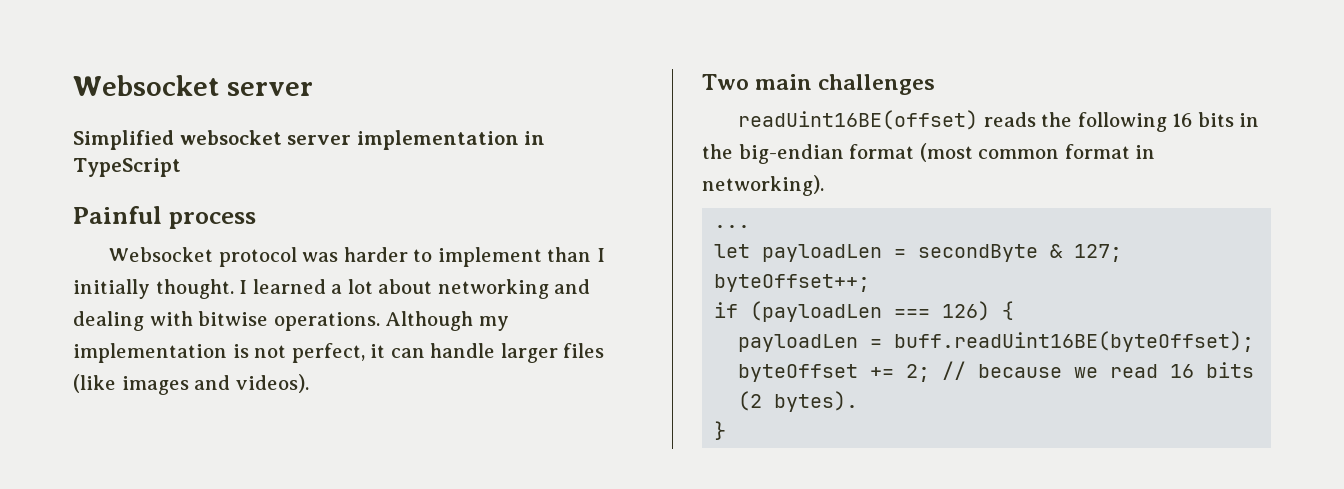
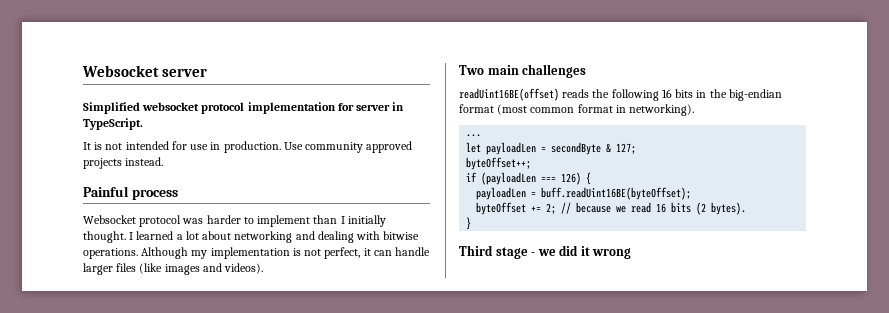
- Simplified websocket server implementation in TypeScript
+ Simplified websocket protocol implementation for server in TypeScript.
+ It is not intended for use in production. Use community approved projects instead.
+ Third stage - we did it wrong

